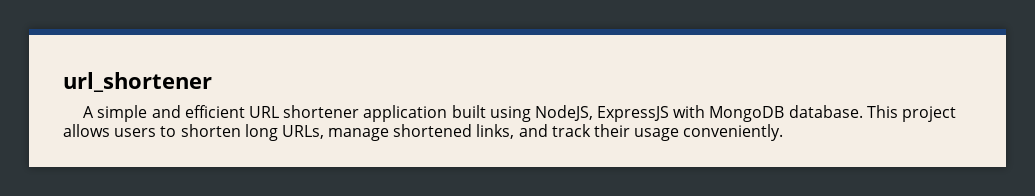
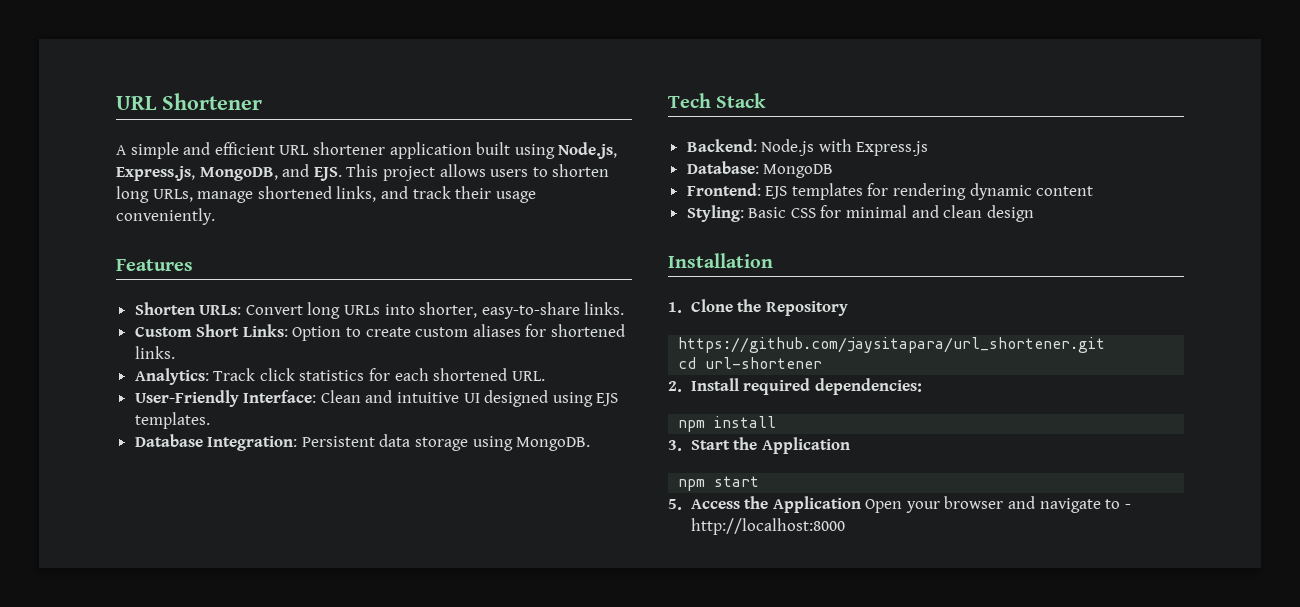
- url_shortener
+ URL Shortener
- A simple and efficient URL shortener application built using NodeJS, ExpressJS with MongoDB database. This project allows users to shorten long URLs, manage shortened links, and track their usage conveniently.
+ A simple and efficient URL shortener application built using Node.js, Express.js, MongoDB, and EJS. This project allows users to shorten long URLs, manage shortened links, and track their usage conveniently.
+ Features
+ Shorten URLs: Convert long URLs into shorter, easy-to-share links.
+ Custom Short Links: Option to create custom aliases for shortened links.
+ Analytics: Track click statistics for each shortened URL.
+ User-Friendly Interface: Clean and intuitive UI designed using EJS templates.
+ Database Integration: Persistent data storage using MongoDB.
+ Tech Stack
+ Backend: Node.js with Express.js
+ Database: MongoDB
+ Frontend: EJS templates for rendering dynamic content
+ Styling: Basic CSS for minimal and clean design
+ Installation
+ 1. Clone the Repository
+ https://github.com/jaysitapara/url_shortener.git
+ cd url-shortener
+ 2. Install required dependencies:
+ npm install
+ 3. Start the Application
+ npm start
+ 5. Access the Application Open your browser and navigate to - http://localhost:8000

